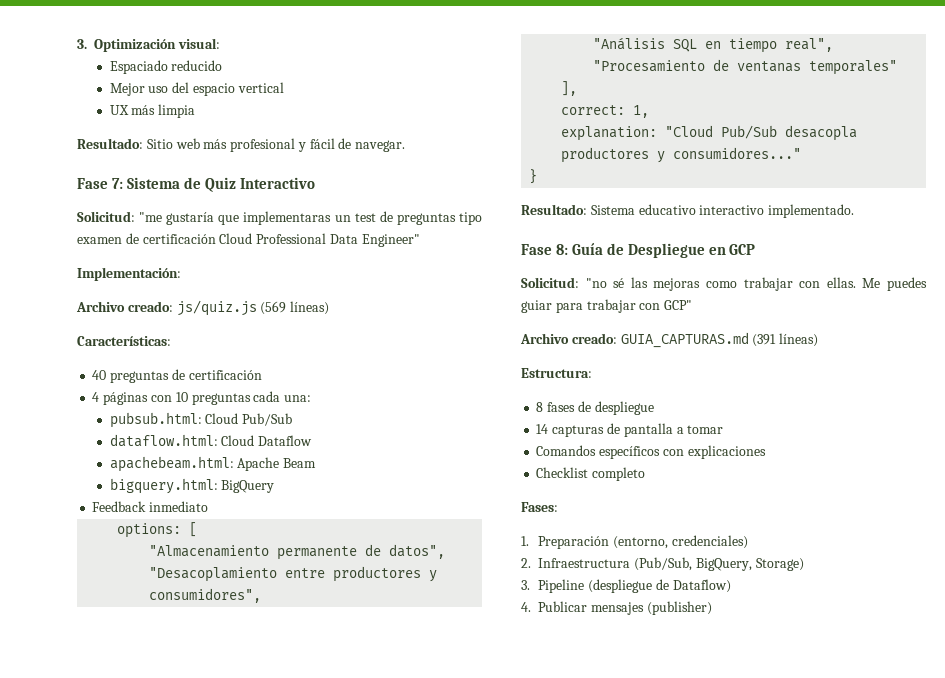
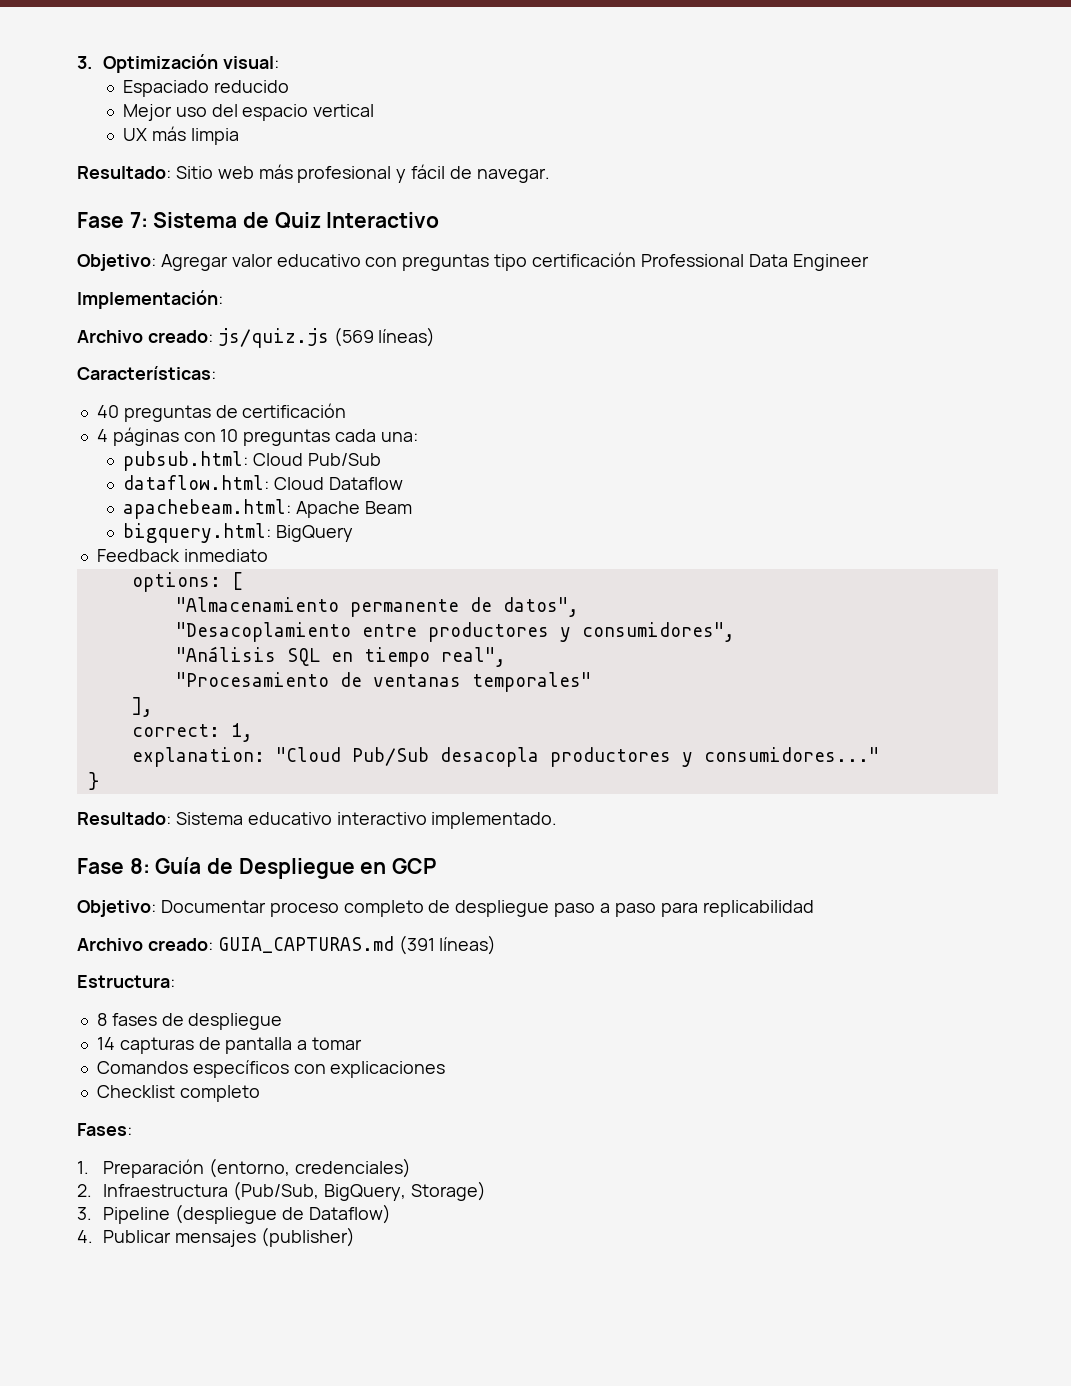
- Solicitud: "me gustaría que implementaras un test de preguntas tipo examen de certificación Cloud Professional Data Engineer"
+ Objetivo: Agregar valor educativo con preguntas tipo certificación Professional Data Engineer
- Solicitud: "no sé las mejoras como trabajar con ellas. Me puedes guiar para trabajar con GCP"
+ Objetivo: Documentar proceso completo de despliegue paso a paso para replicabilidad

